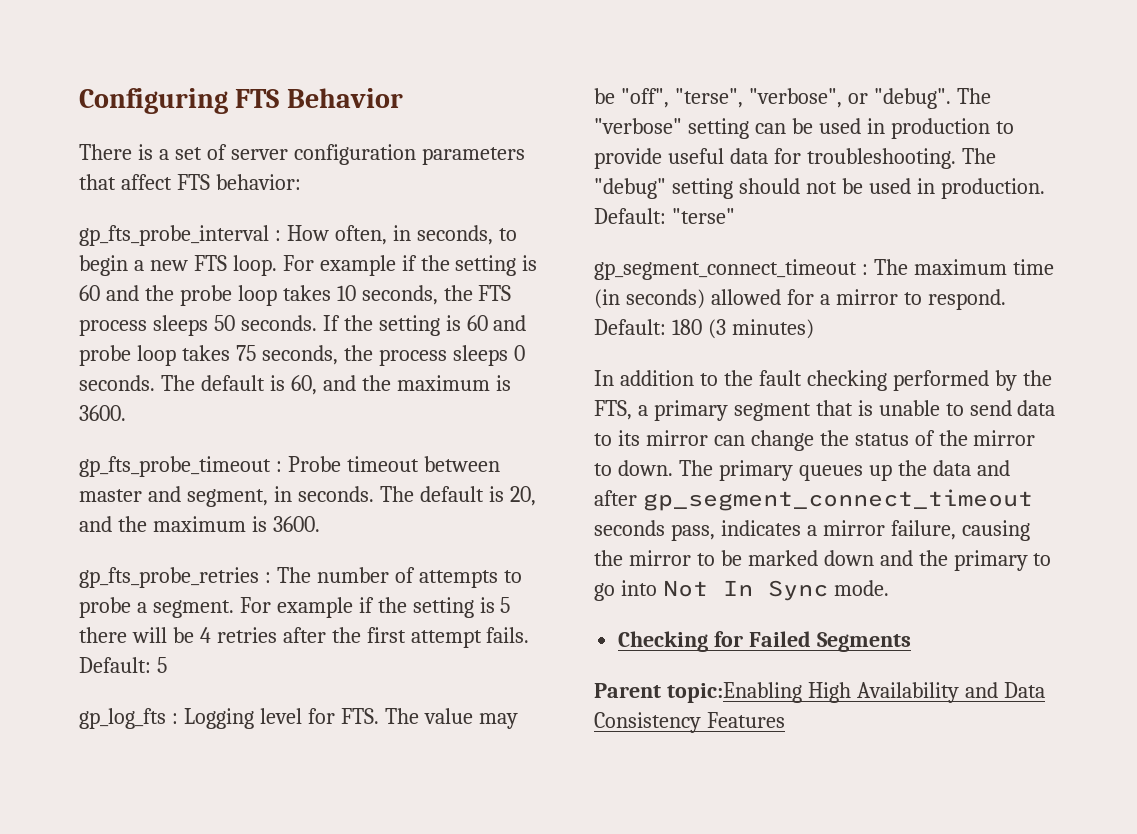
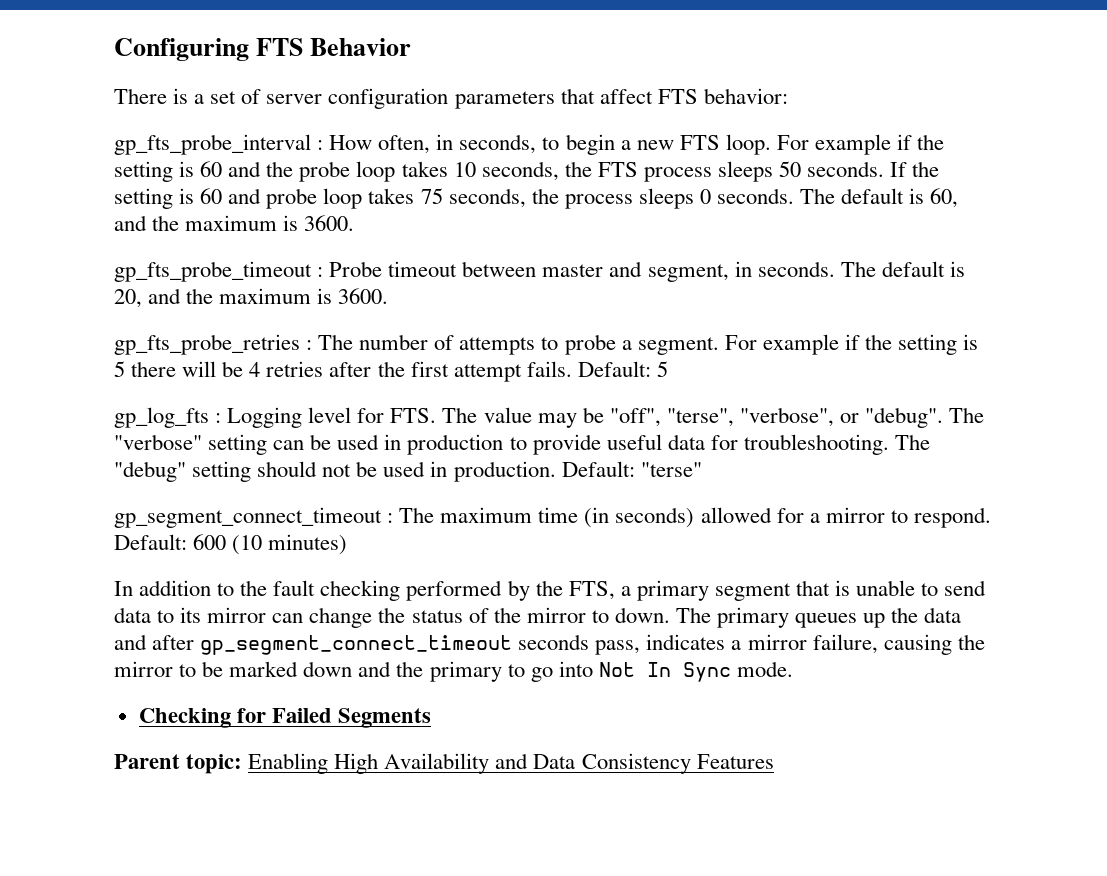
- Default: 180 (3 minutes)
+ Default: 600 (10 minutes)
- Parent topic:Enabling High Availability and Data Consistency Features
+ Parent topic: Enabling High Availability and Data Consistency Features

